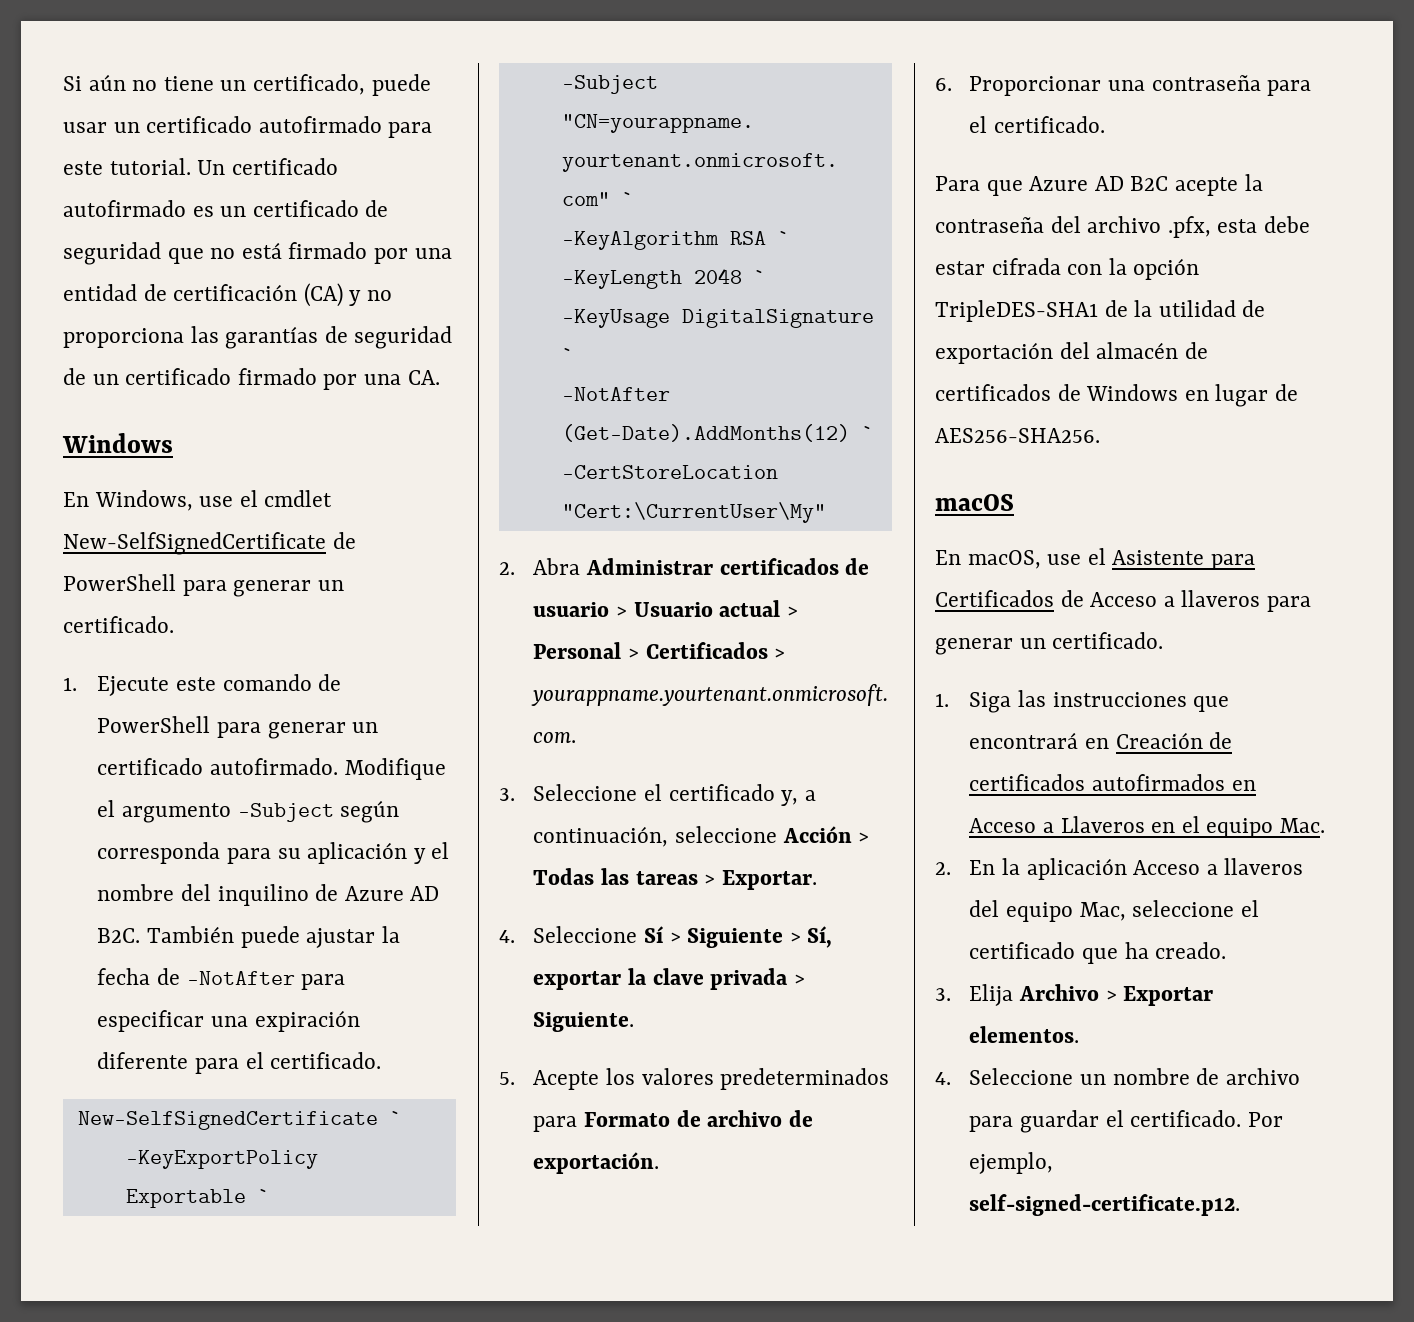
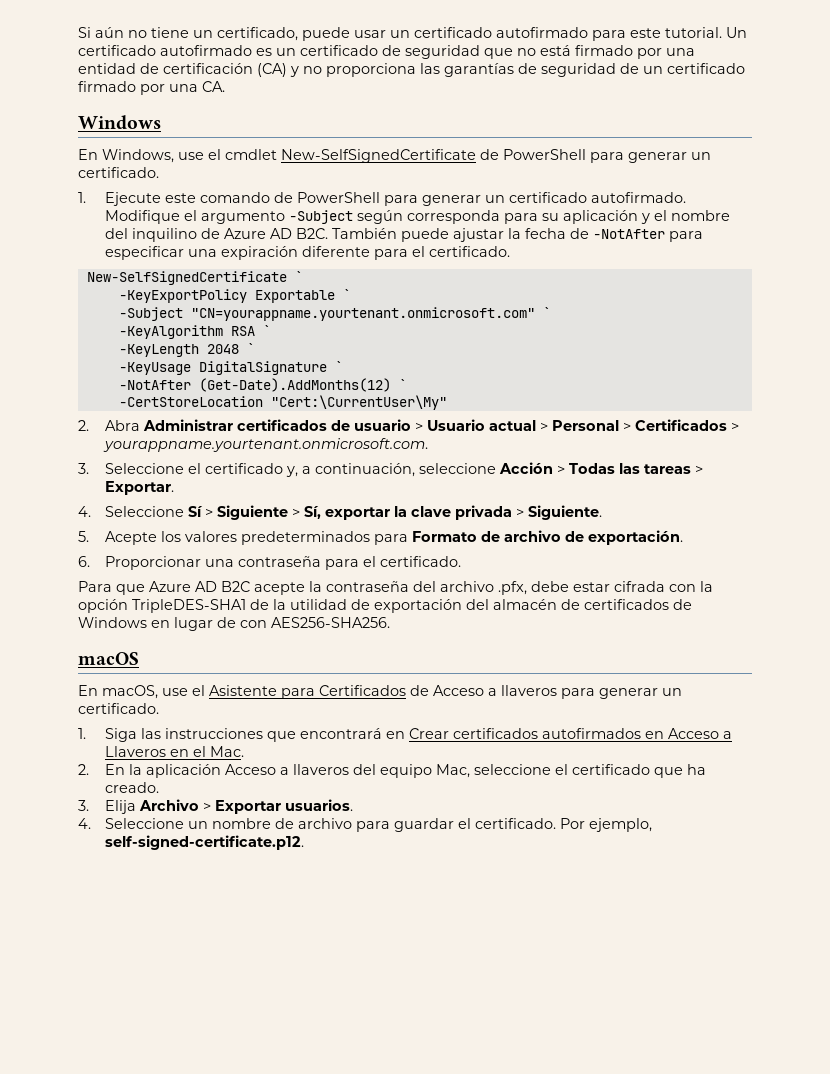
- Para que Azure AD B2C acepte la contraseña del archivo .pfx, esta debe estar cifrada con la opción TripleDES-SHA1 de la utilidad de exportación del almacén de certificados de Windows en lugar de AES256-SHA256.
+ Para que Azure AD B2C acepte la contraseña del archivo .pfx, debe estar cifrada con la opción TripleDES-SHA1 de la utilidad de exportación del almacén de certificados de Windows en lugar de con AES256-SHA256.
- 1. Siga las instrucciones que encontrará en Creación de certificados autofirmados en Acceso a Llaveros en el equipo Mac.
+ 1. Siga las instrucciones que encontrará en Crear certificados autofirmados en Acceso a Llaveros en el Mac.
- 3. Elija Archivo > Exportar elementos.
+ 3. Elija Archivo > Exportar usuarios.

